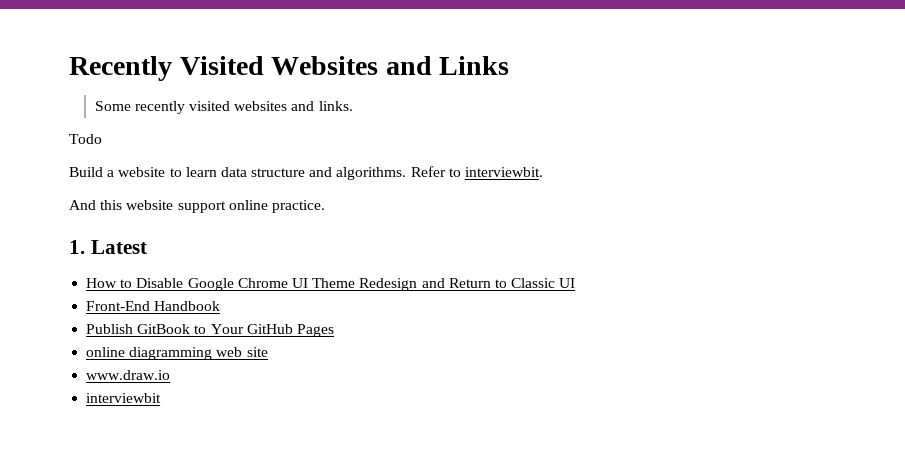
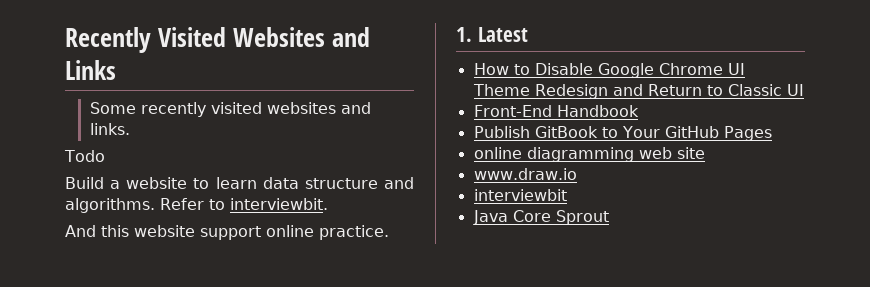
+ Java Core Sprout

